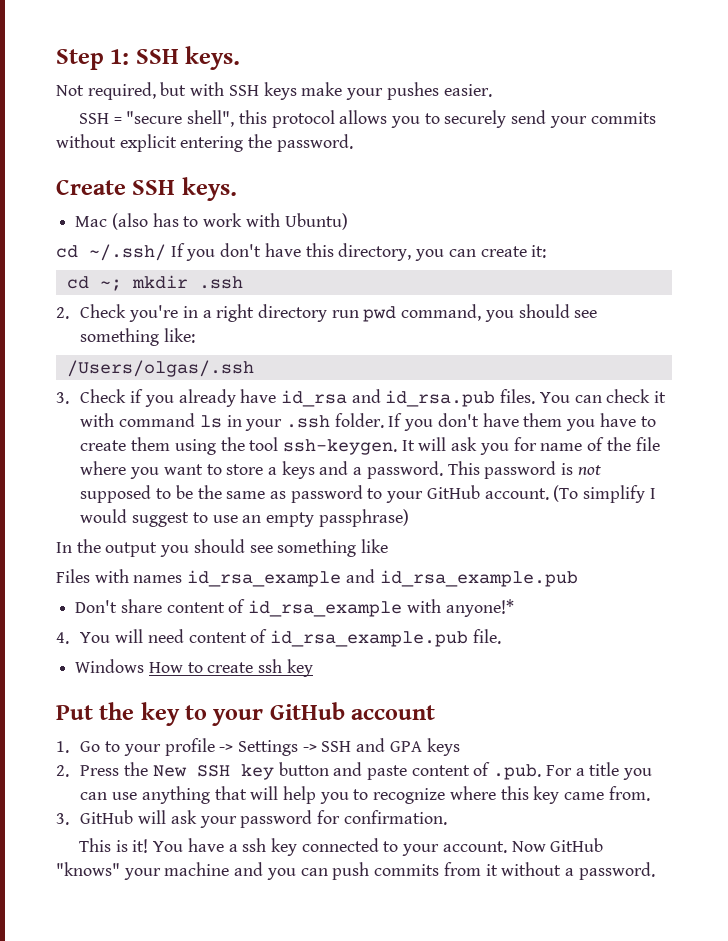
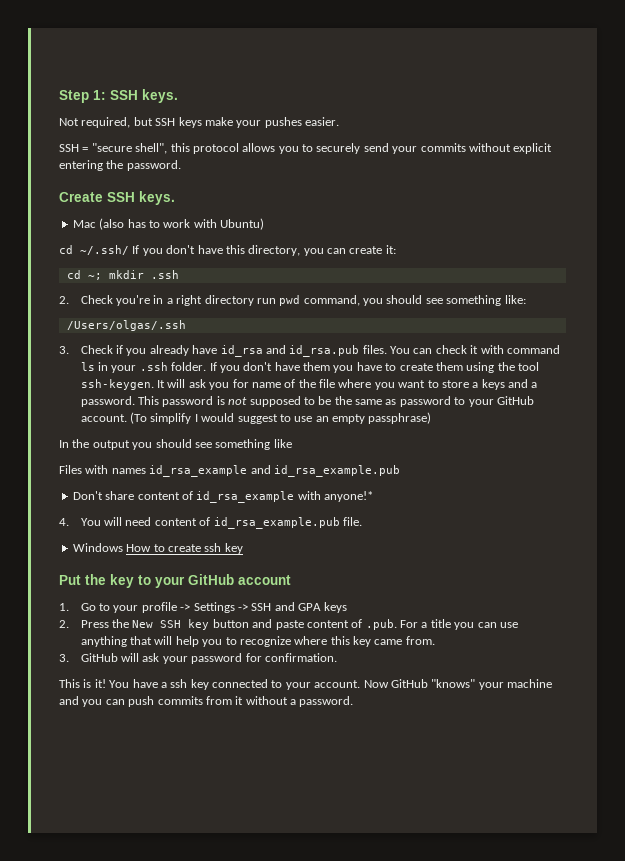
- Not required, but with SSH keys make your pushes easier.
+ Not required, but SSH keys make your pushes easier.

